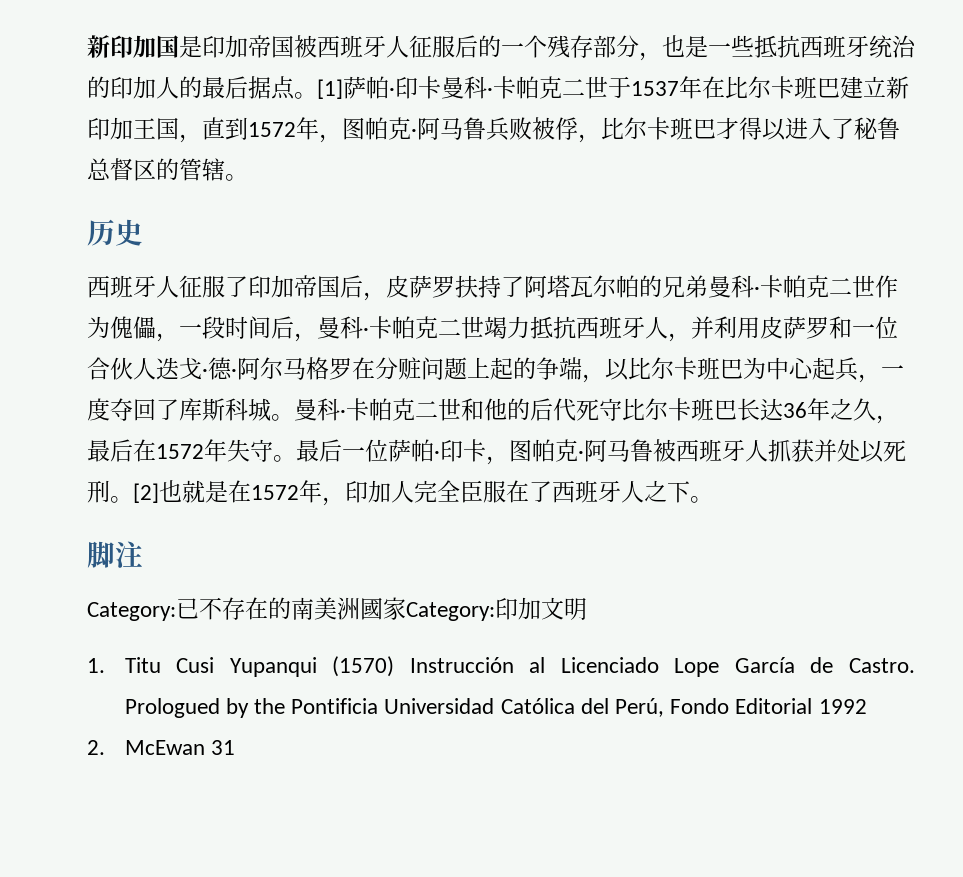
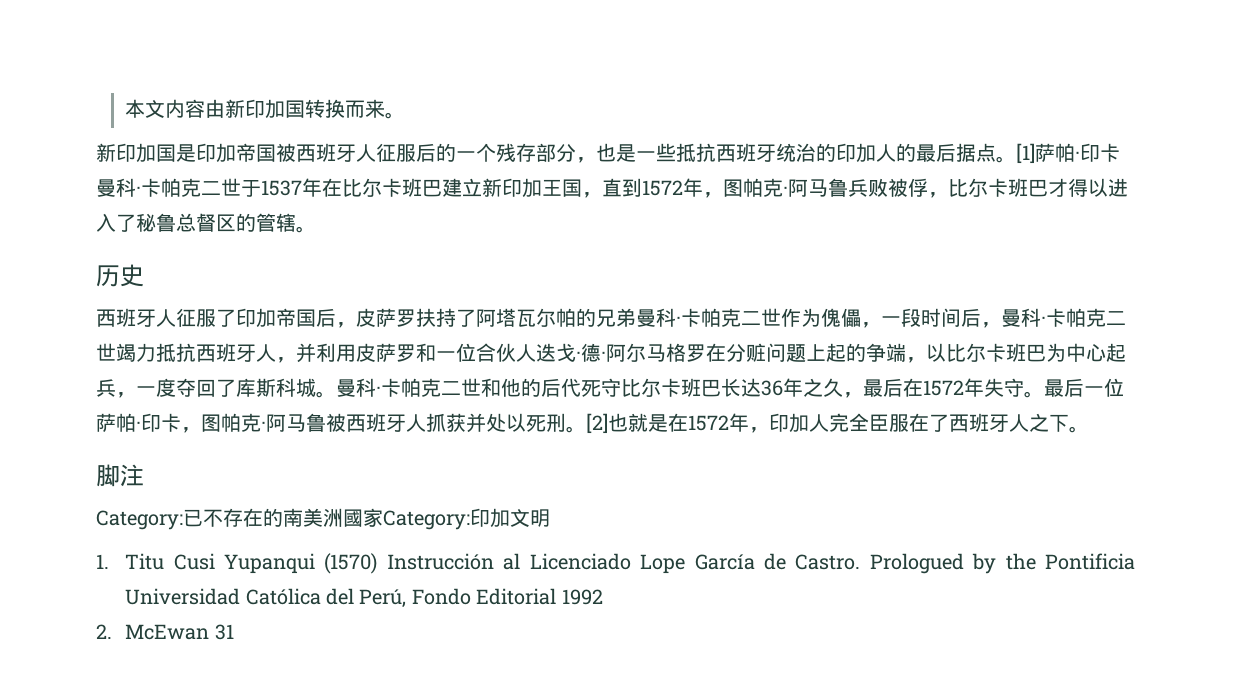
+ 本文内容由新印加国转换而来。

